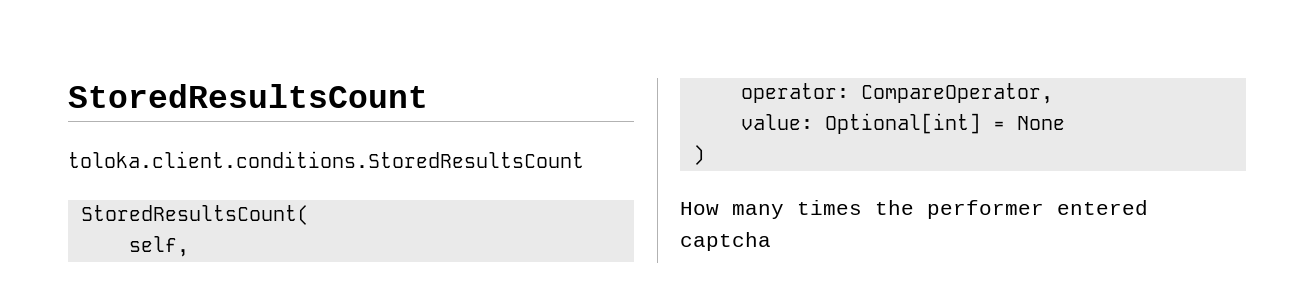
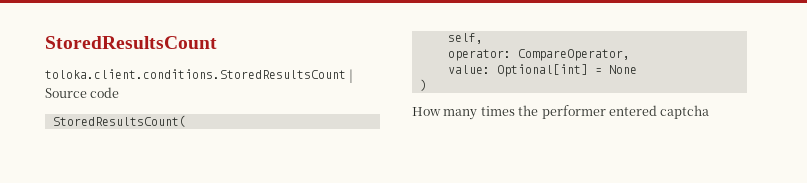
- toloka.client.conditions.StoredResultsCount
+ toloka.client.conditions.StoredResultsCount | Source code

